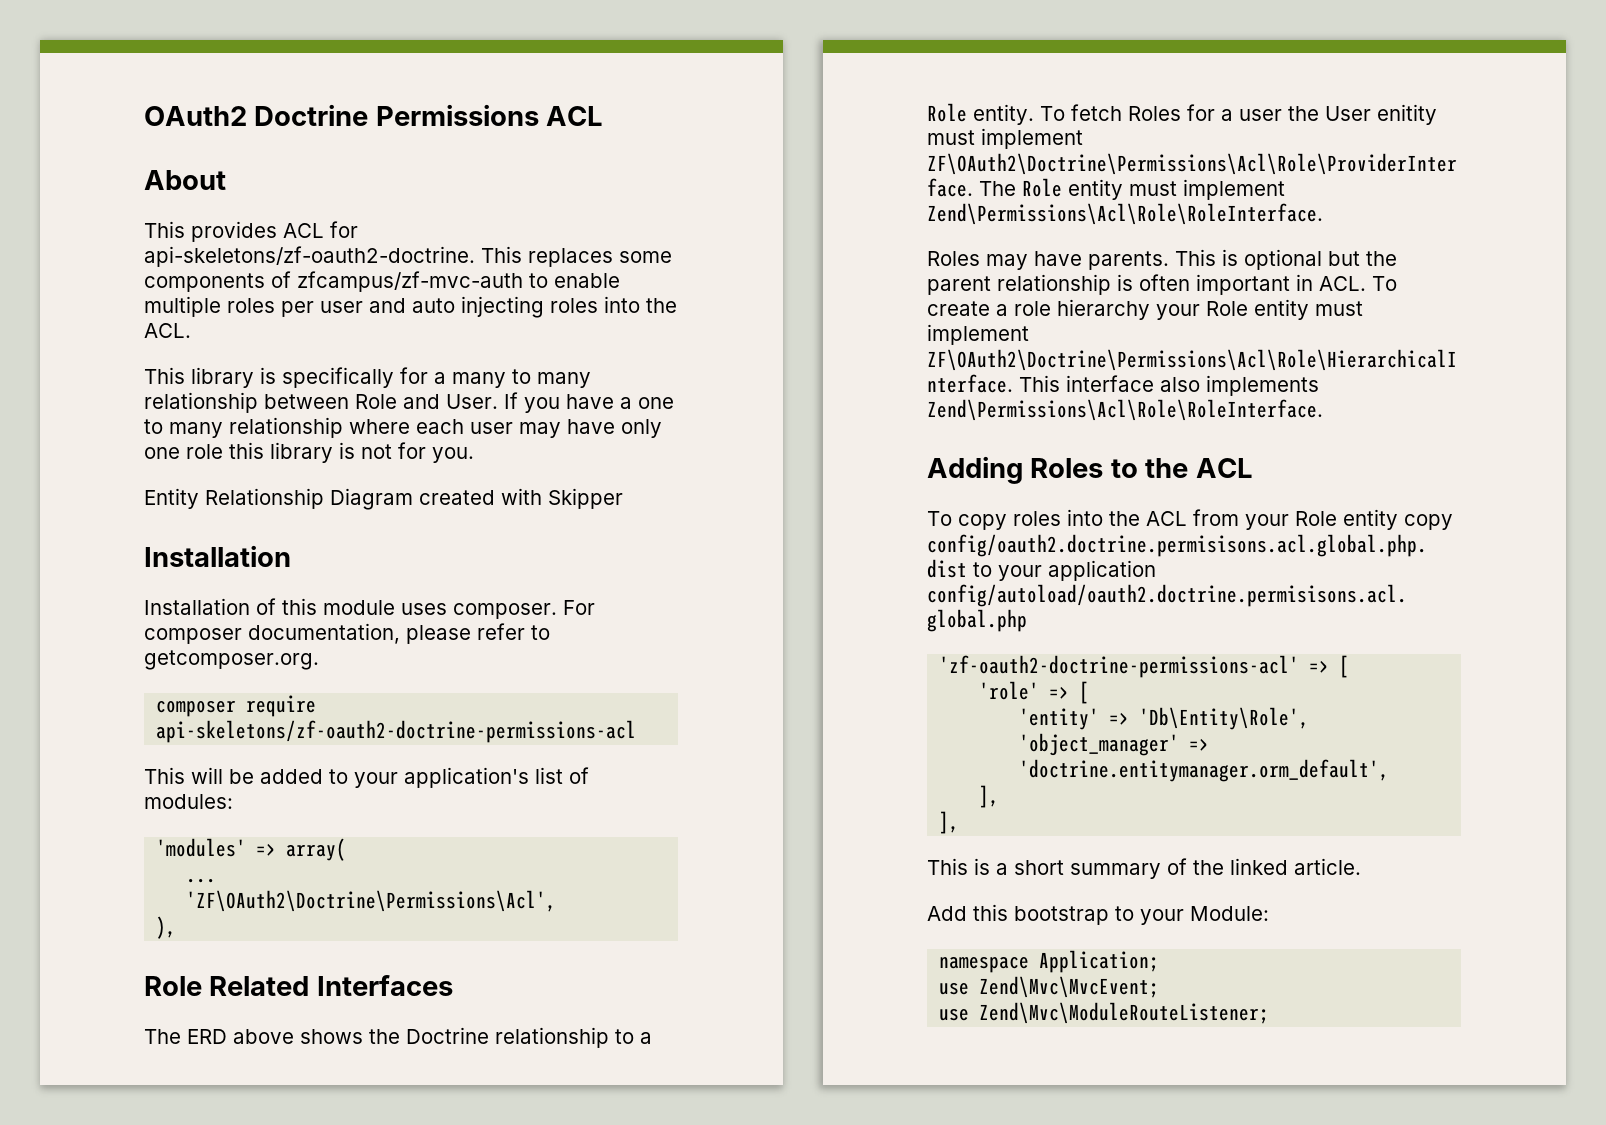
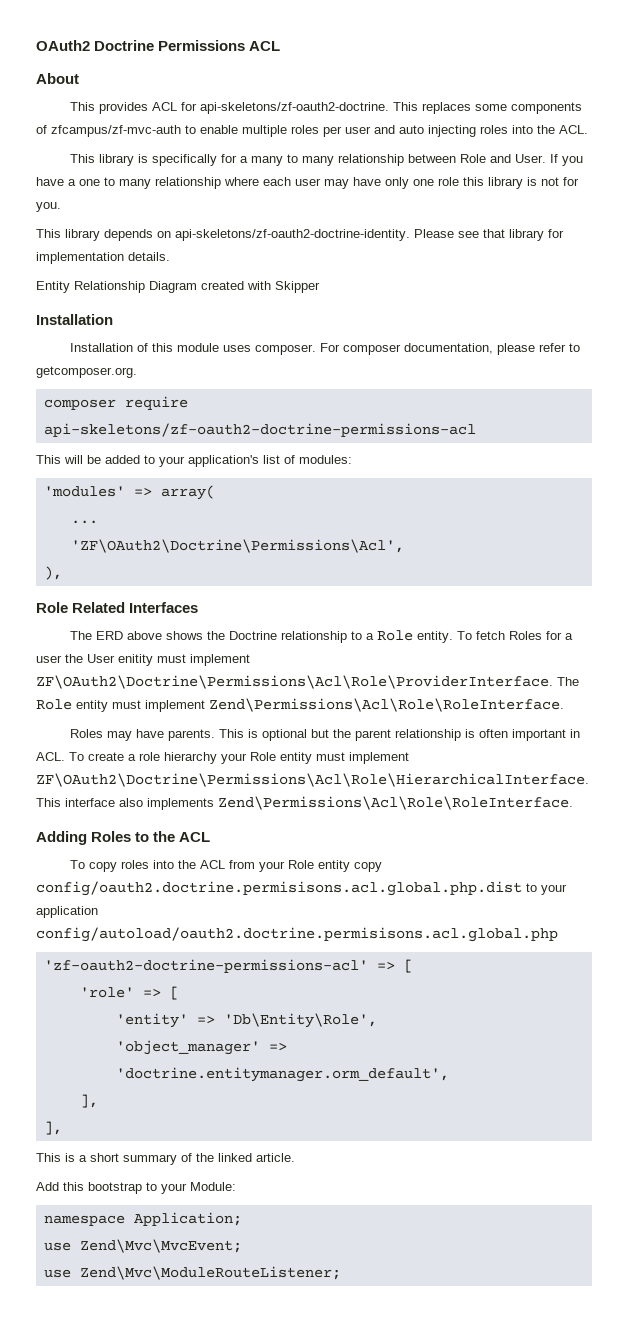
+ This library depends on api-skeletons/zf-oauth2-doctrine-identity. Please see that library for implementation details.

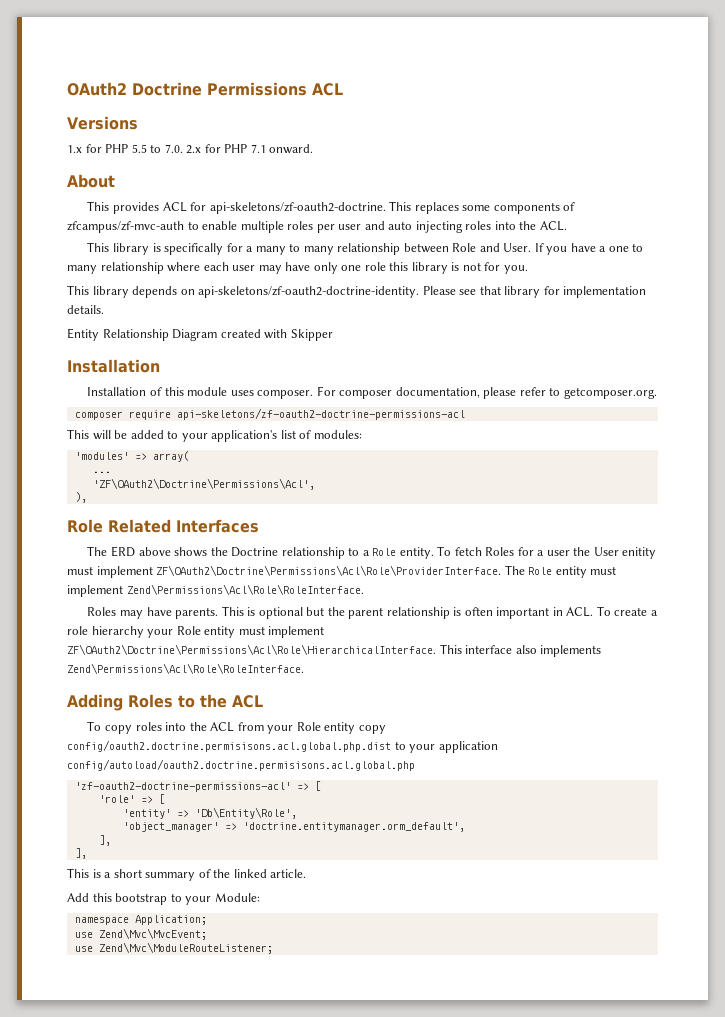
+ Versions
+ 1.x for PHP 5.5 to 7.0. 2.x for PHP 7.1 onward.

